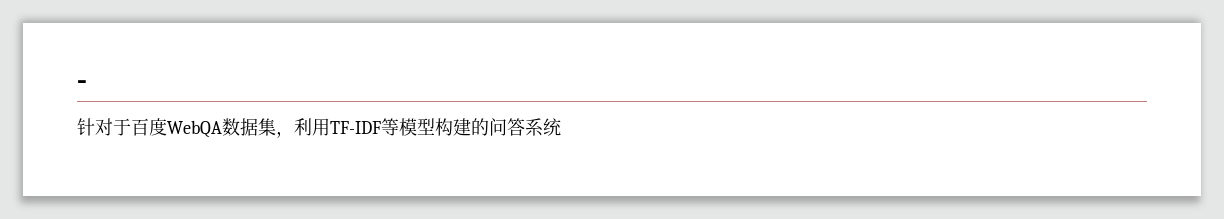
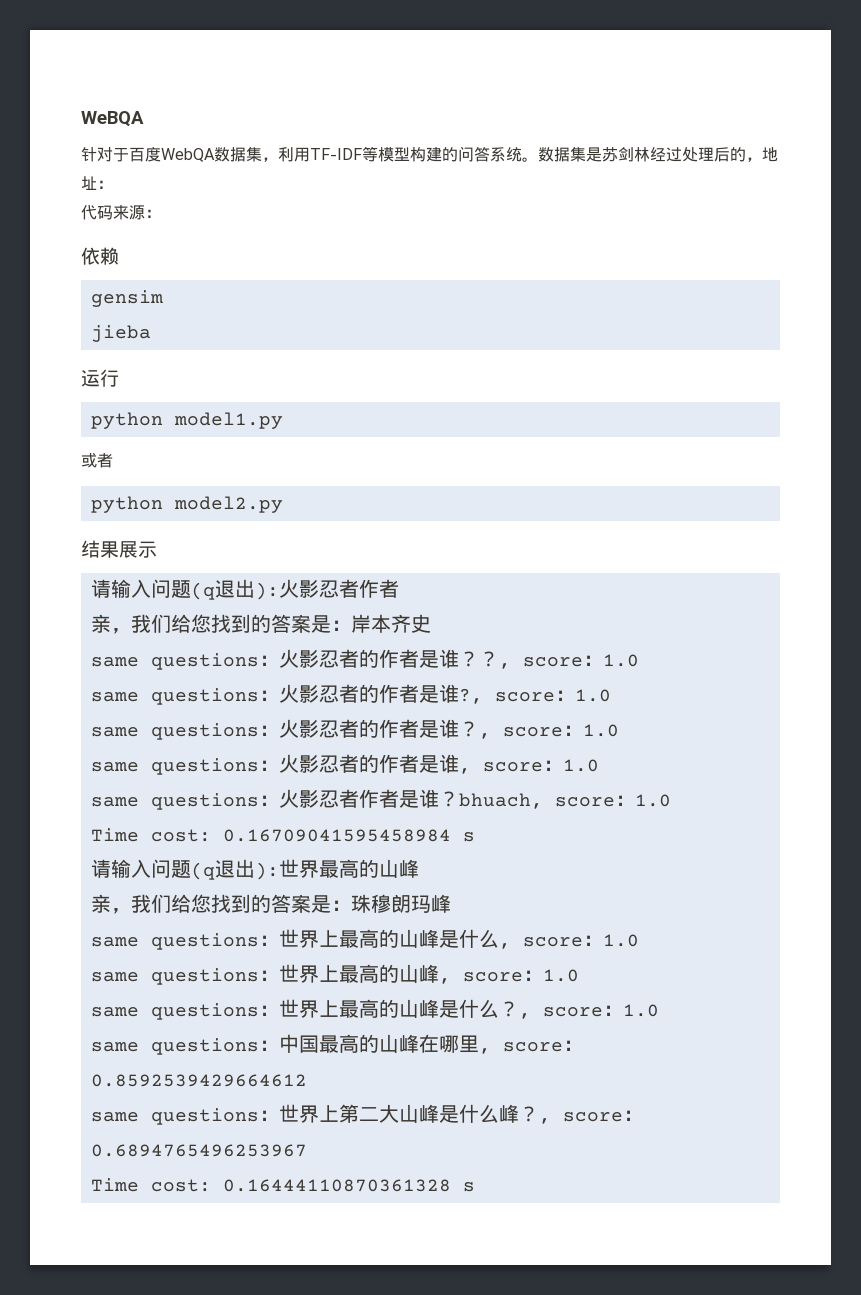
- -
+ WeBQA
- 针对于百度WebQA数据集，利用TF-IDF等模型构建的问答系统
+ 针对于百度WebQA数据集，利用TF-IDF等模型构建的问答系统。数据集是苏剑林经过处理后的，地址：
+ 代码来源：
+ 依赖
+ gensim
+ jieba
+ 运行
+ python model1.py
+ 或者
+ python model2.py
+ 结果展示
+ 请输入问题(q退出):火影忍者作者
+ 亲，我们给您找到的答案是：岸本齐史
+ same questions：火影忍者的作者是谁？？, score：1.0
+ same questions：火影忍者的作者是谁?, score：1.0
+ same questions：火影忍者的作者是谁？, score：1.0
+ same questions：火影忍者的作者是谁, score：1.0
+ same questions：火影忍者作者是谁？bhuach, score：1.0
+ Time cost: 0.16709041595458984 s
+ 请输入问题(q退出):世界最高的山峰
+ 亲，我们给您找到的答案是：珠穆朗玛峰
+ same questions：世界上最高的山峰是什么, score：1.0
+ same questions：世界上最高的山峰, score：1.0
+ same questions：世界上最高的山峰是什么？, score：1.0
+ same questions：中国最高的山峰在哪里, score：0.8592539429664612
+ same questions：世界上第二大山峰是什么峰？, score：0.6894765496253967
+ Time cost: 0.16444110870361328 s

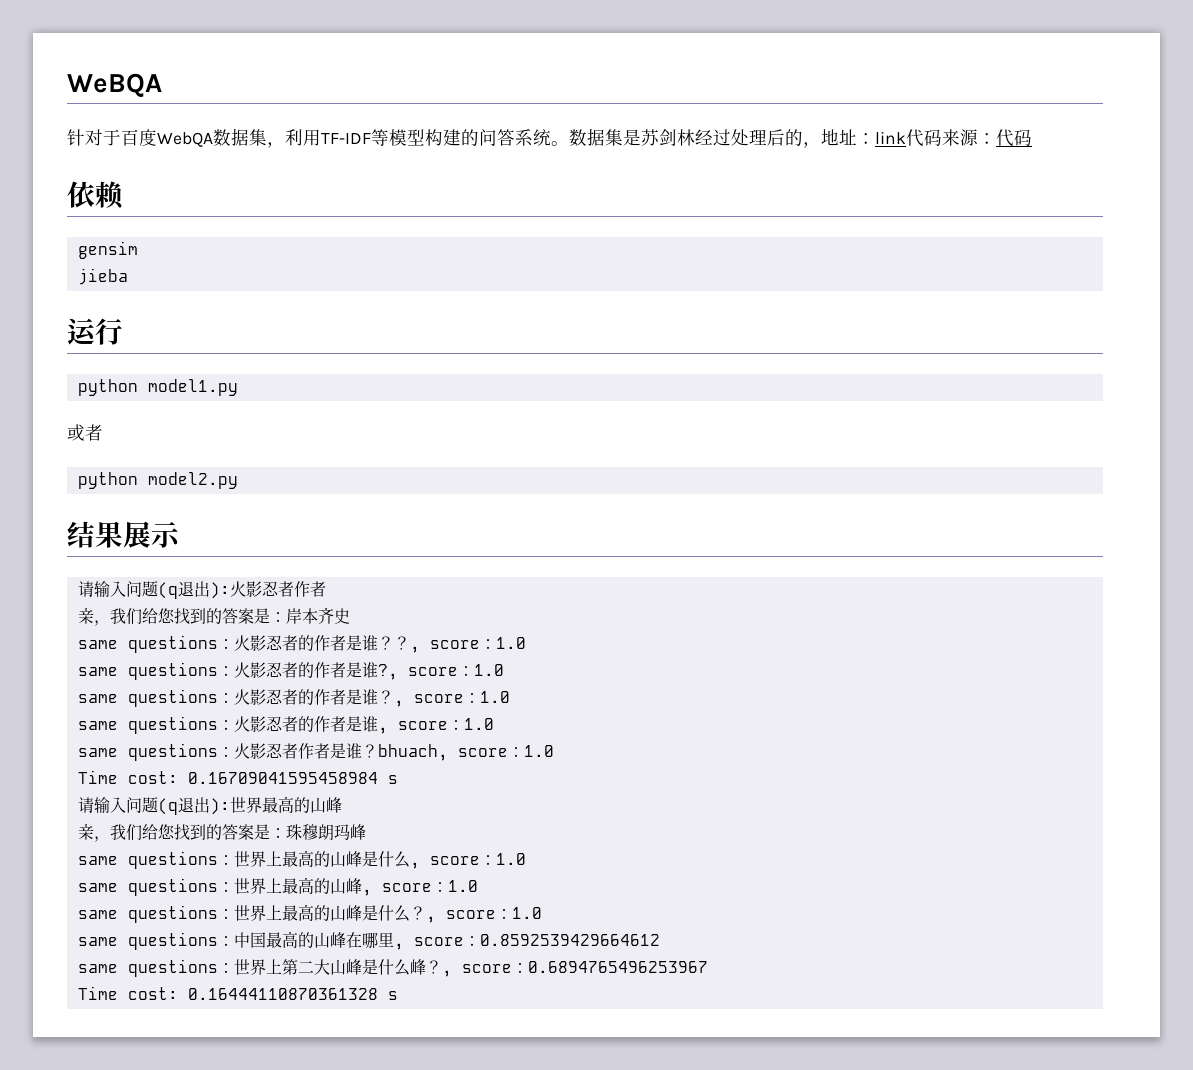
- 数据集是苏剑林经过处理后的，地址：
- 代码来源：
+ 数据集是苏剑林经过处理后的，地址：link代码来源：代码

